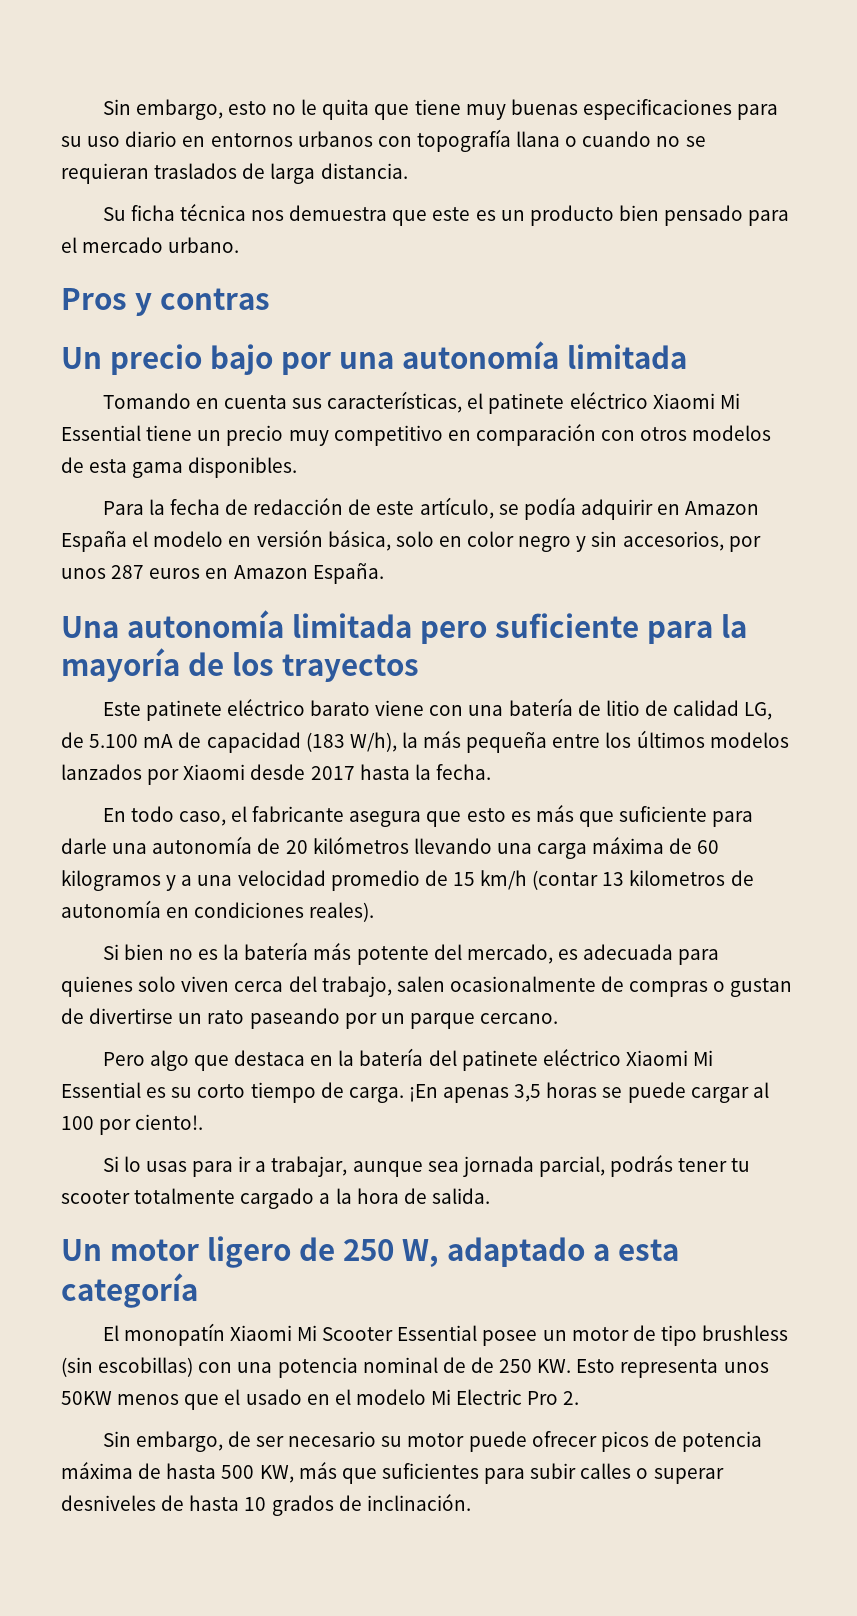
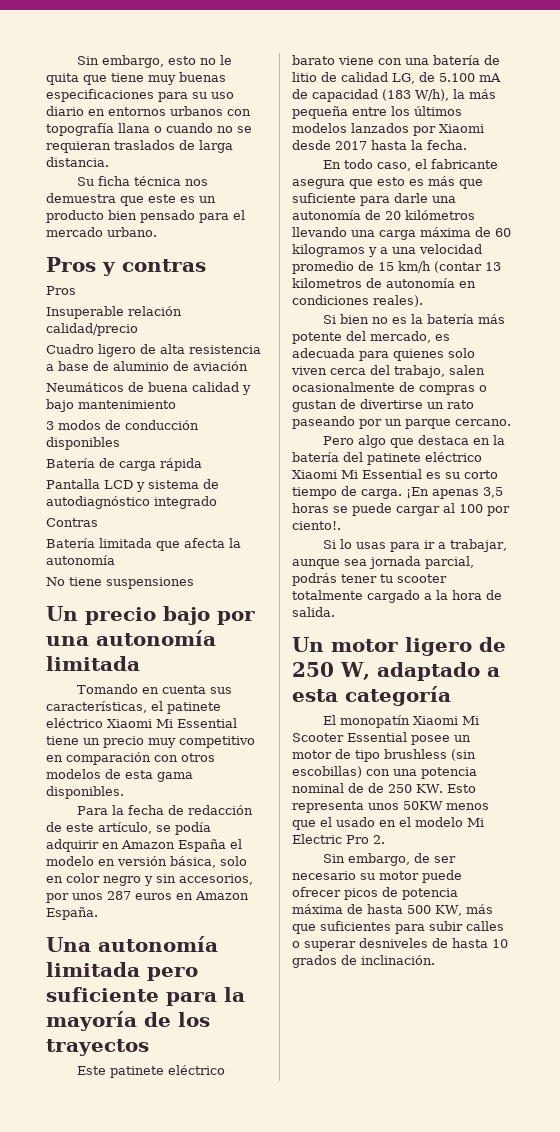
  Pros y contras
+ Pros
+ Insuperable relación calidad/precio
+ Cuadro ligero de alta resistencia a base de aluminio de aviación
+ Neumáticos de buena calidad y bajo mantenimiento
+ 3 modos de conducción disponibles
+ Batería de carga rápida
+ Pantalla LCD y sistema de autodiagnóstico integrado
+ Contras
+ Batería limitada que afecta la autonomía
+ No tiene suspensiones

